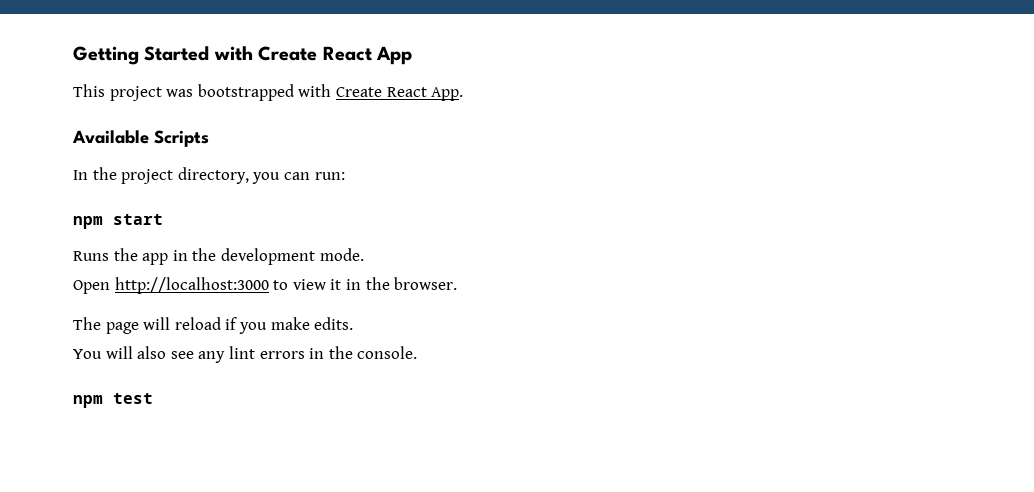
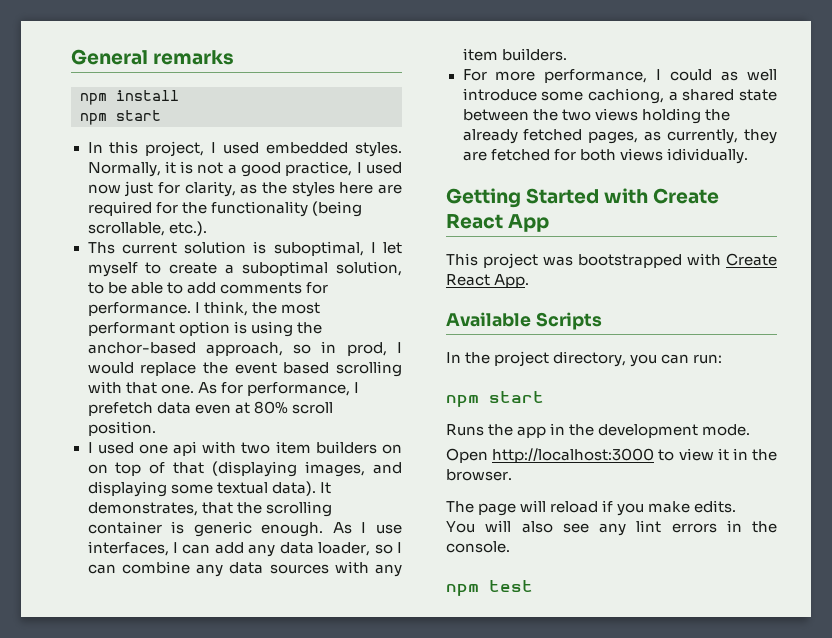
+ General remarks
+ npm install
+ npm start
+ In this project, I used embedded styles. Normally, it is not a good practice, I used now just for clarity, as the styles here are required for the functionality (being scrollable, etc.).
+ Ths current solution is suboptimal, I let myself to create a suboptimal solution, to be able to add comments for performance. I think, the most performant option is using the anchor-based approach, so in prod, I would replace the event based scrolling with that one. As for performance, I prefetch data even at 80% scroll position.
+ I used one api with two item builders on on top of that (displaying images, and displaying some textual data). It demonstrates, that the scrolling container is generic enough. As I use interfaces, I can add any data loader, so I can combine any data sources with any item builders.
+ For more performance, I could as well introduce some cachiong, a shared state between the two views holding the already fetched pages, as currently, they are fetched for both views idividually.

